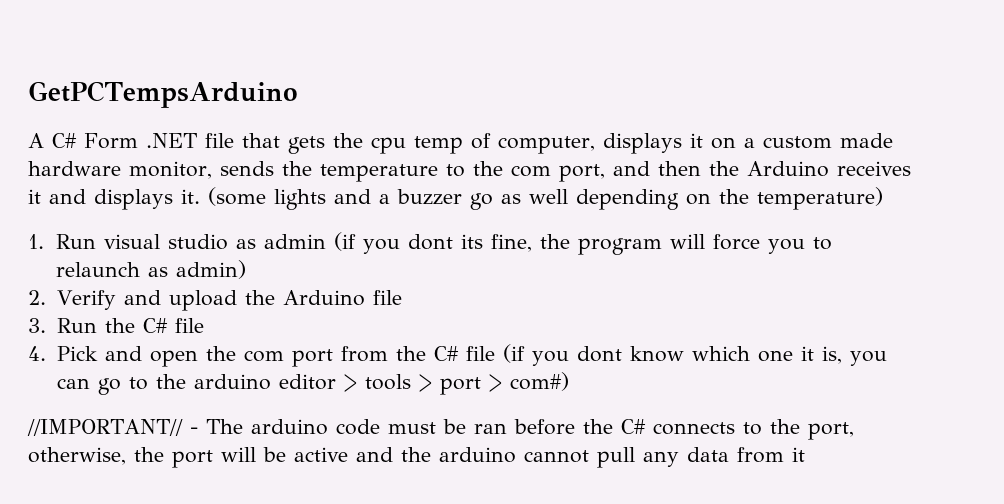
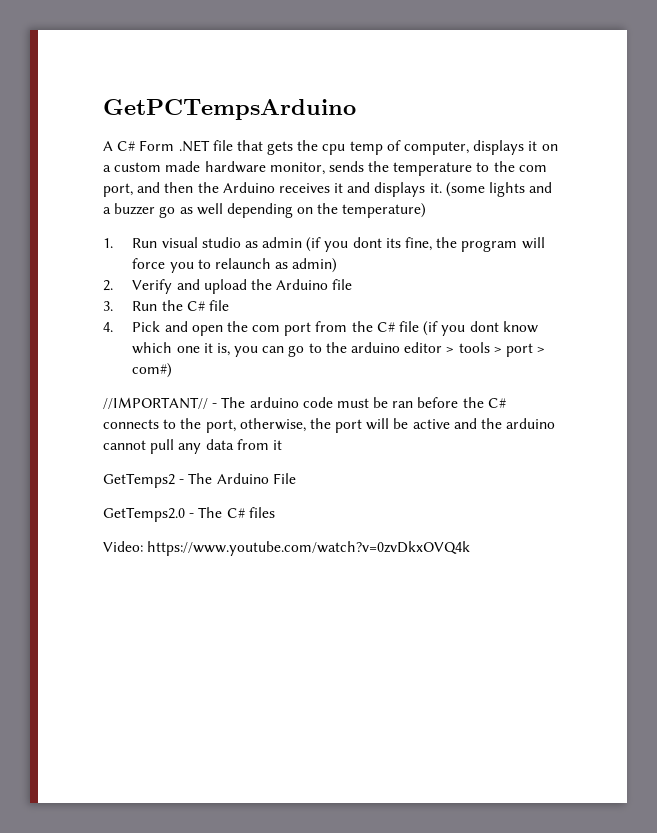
+ GetTemps2 - The Arduino File
+ GetTemps2.0 - The C# files
+ Video: https://www.youtube.com/watch?v=0zvDkxOVQ4k

